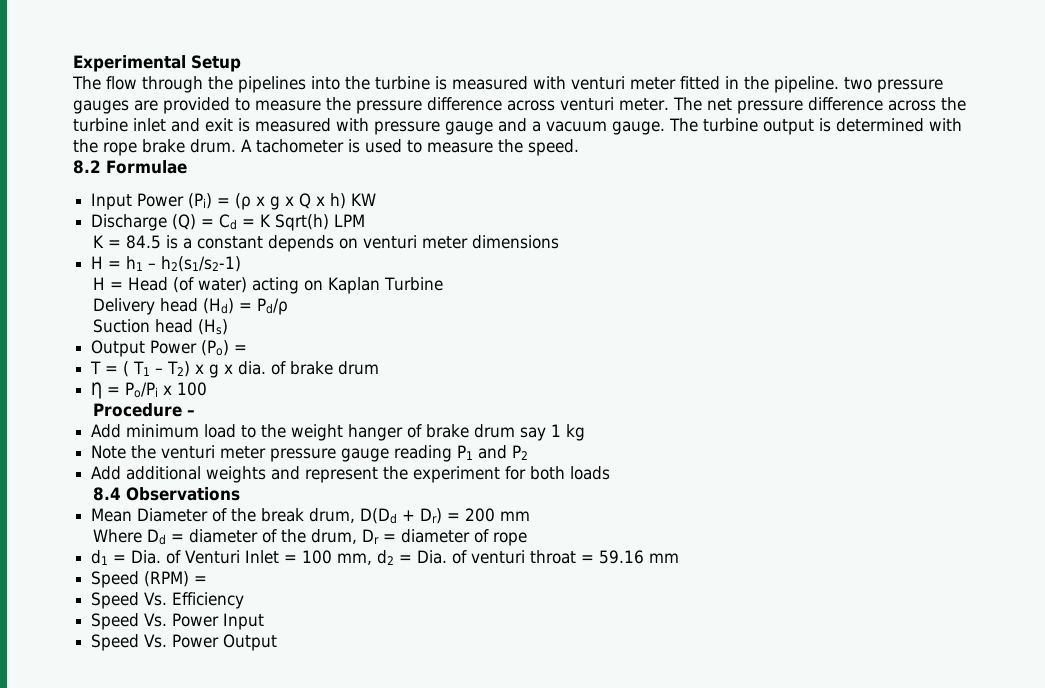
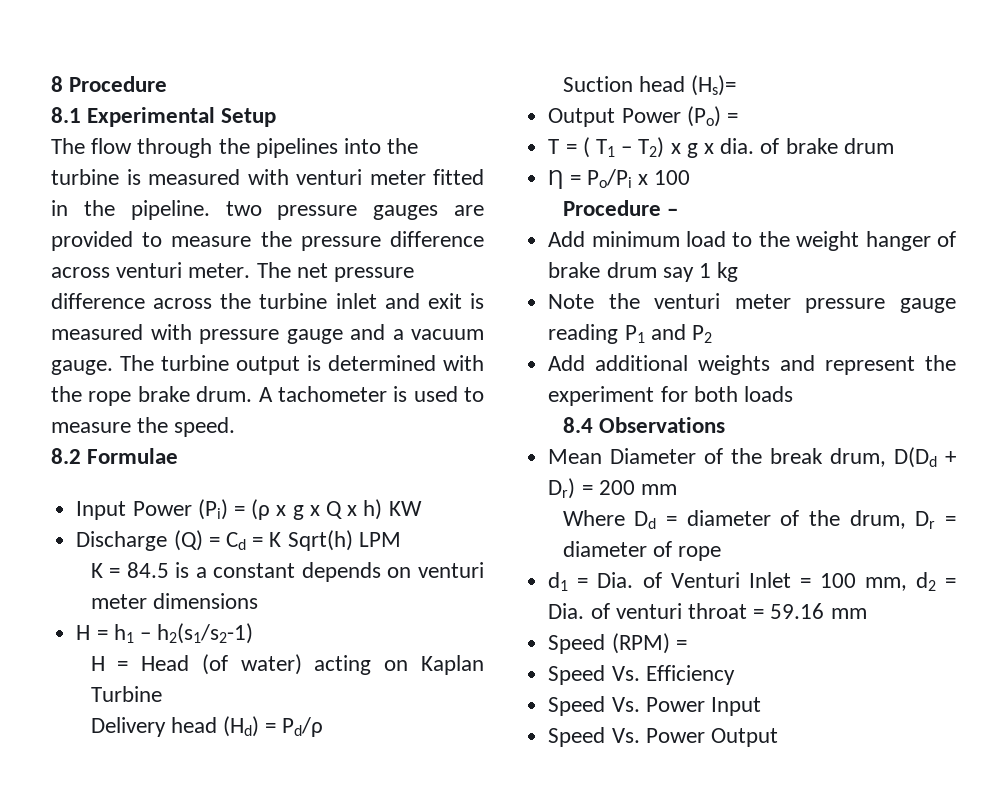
- Experimental Setup
+ 8 Procedure
+ 8.1 Experimental Setup
- Suction head (Hs)
+ Suction head (Hs)=

